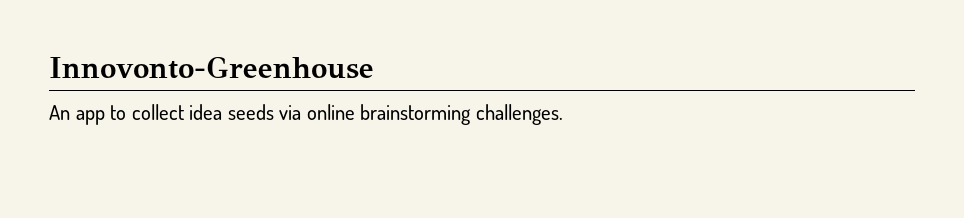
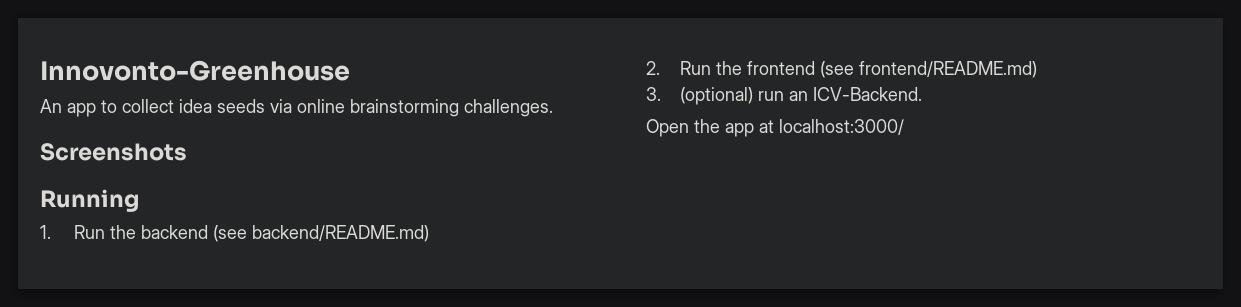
+ Screenshots
+ Running
+ 1. Run the backend (see backend/README.md)
+ 2. Run the frontend (see frontend/README.md)
+ 3. (optional) run an ICV-Backend.
+ Open the app at localhost:3000/

